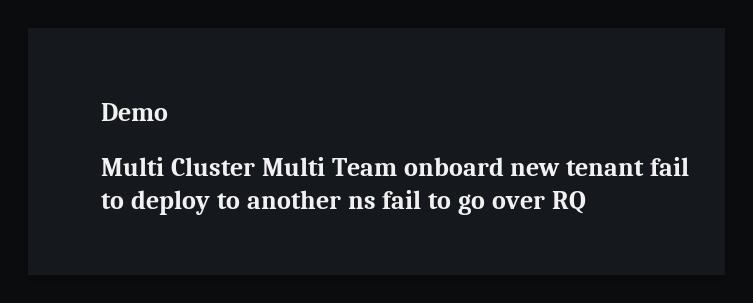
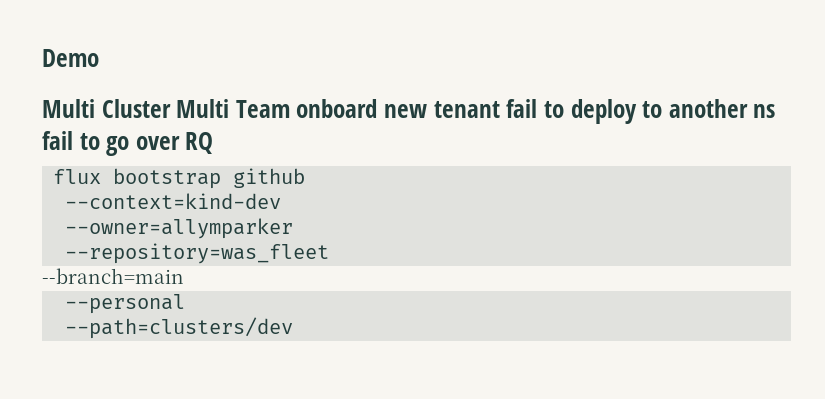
+ flux bootstrap github
+ --context=kind-dev
+ --owner=allymparker
+ --repository=was_fleet
+ --branch=main
+ --personal
+ --path=clusters/dev

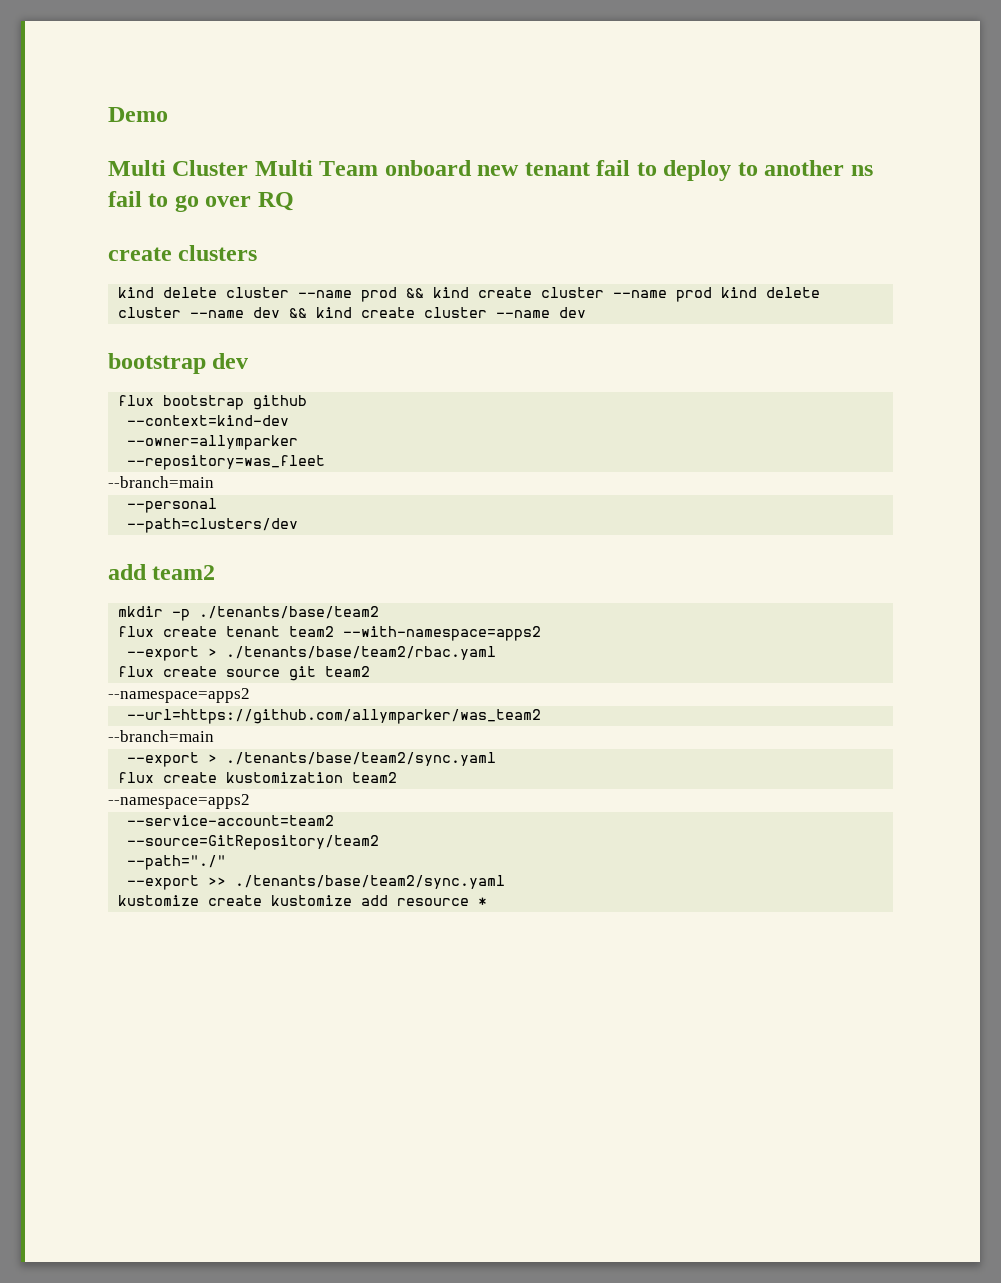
+ create clusters
+ kind delete cluster --name prod && kind create cluster --name prod kind delete cluster --name dev && kind create cluster --name dev
+ bootstrap dev
+ add team2
+ mkdir -p ./tenants/base/team2
+ flux create tenant team2 --with-namespace=apps2
+ --export > ./tenants/base/team2/rbac.yaml
+ flux create source git team2
+ --namespace=apps2
+ --url=https://github.com/allymparker/was_team2
+ --branch=main
+ --export > ./tenants/base/team2/sync.yaml
+ flux create kustomization team2
+ --namespace=apps2
+ --service-account=team2
+ --source=GitRepository/team2
+ --path="./"
+ --export >> ./tenants/base/team2/sync.yaml
+ kustomize create kustomize add resource *

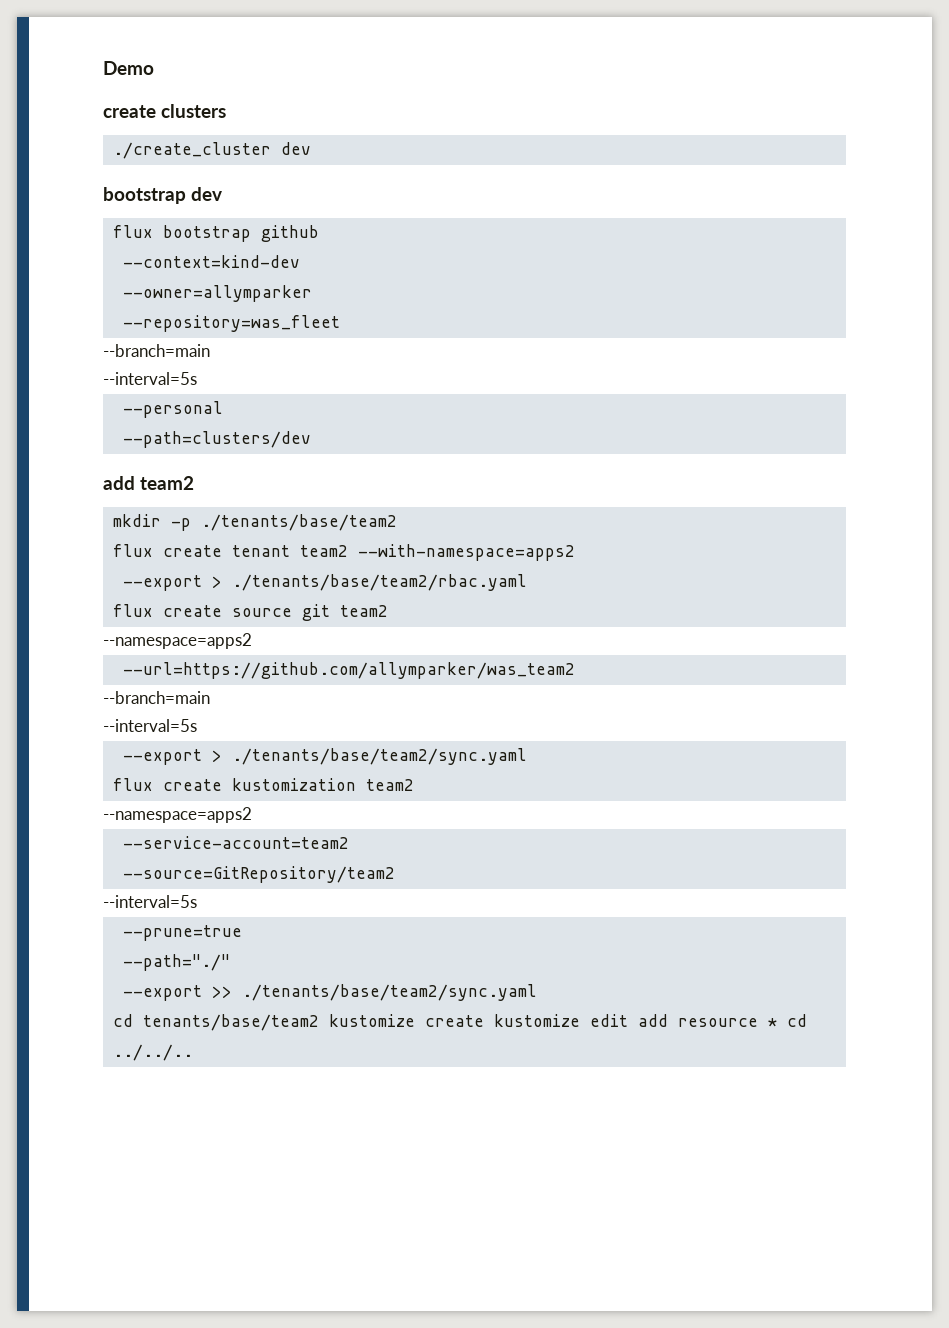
- Multi Cluster Multi Team onboard new tenant fail to deploy to another ns fail to go over RQ
  create clusters
- kind delete cluster --name prod && kind create cluster --name prod kind delete cluster --name dev && kind create cluster --name dev
+ ./create_cluster dev
  --repository=was_fleet
  --branch=main
+ --interval=5s
  --url=https://github.com/allymparker/was_team2
  --branch=main
+ --interval=5s
  --source=GitRepository/team2
+ --interval=5s
+ --prune=true
- kustomize create kustomize add resource *
+ cd tenants/base/team2 kustomize create kustomize edit add resource * cd ../../..

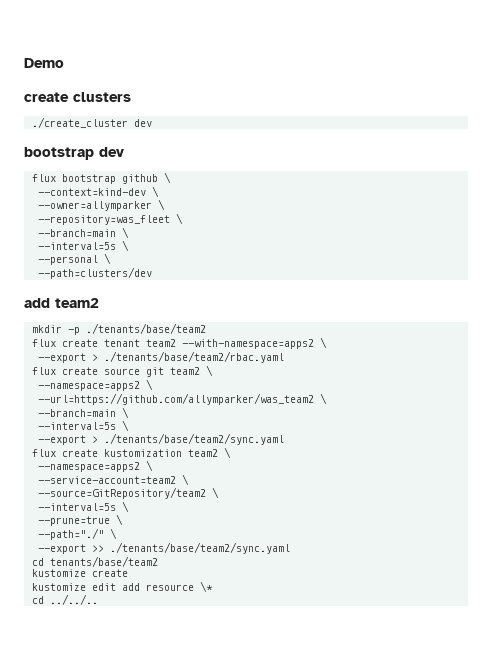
- flux bootstrap github
+ flux bootstrap github \
- --context=kind-dev
+ --context=kind-dev \
- --owner=allymparker
+ --owner=allymparker \
- --repository=was_fleet
- --branch=main
- --interval=5s
+ --repository=was_fleet \
+ --branch=main \
+ --interval=5s \
- --personal
+ --personal \
- flux create tenant team2 --with-namespace=apps2
+ flux create tenant team2 --with-namespace=apps2 \
- flux create source git team2
- --namespace=apps2
+ flux create source git team2 \
+ --namespace=apps2 \
- --url=https://github.com/allymparker/was_team2
- --branch=main
- --interval=5s
+ --url=https://github.com/allymparker/was_team2 \
+ --branch=main \
+ --interval=5s \
- flux create kustomization team2
- --namespace=apps2
+ flux create kustomization team2 \
+ --namespace=apps2 \
- --service-account=team2
+ --service-account=team2 \
- --source=GitRepository/team2
- --interval=5s
+ --source=GitRepository/team2 \
+ --interval=5s \
- --prune=true
+ --prune=true \
- --path="./"
+ --path="./" \
- cd tenants/base/team2 kustomize create kustomize edit add resource * cd ../../..
+ cd tenants/base/team2
+ kustomize create
+ kustomize edit add resource \*
+ cd ../../..

